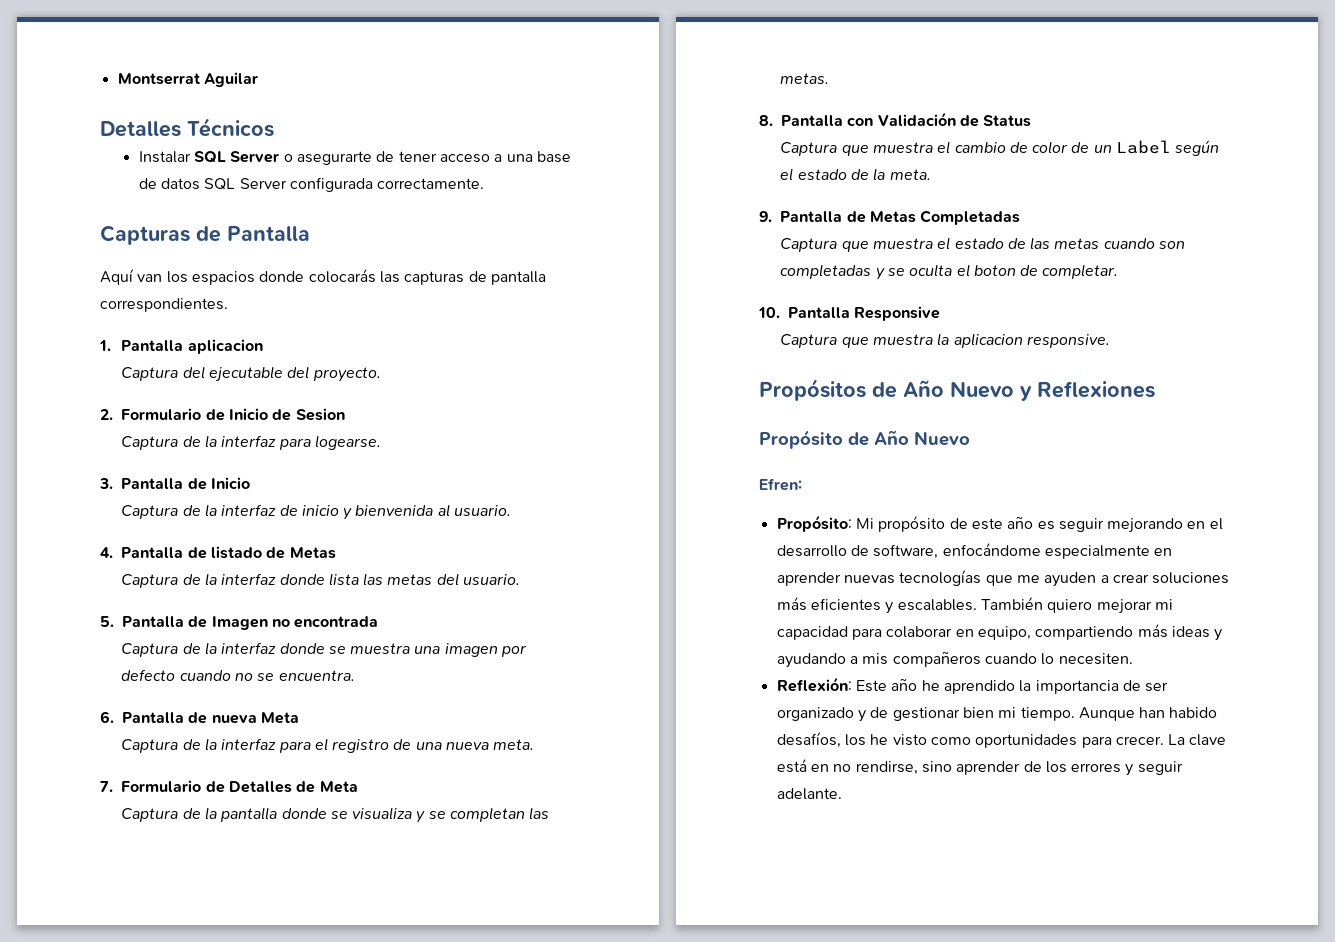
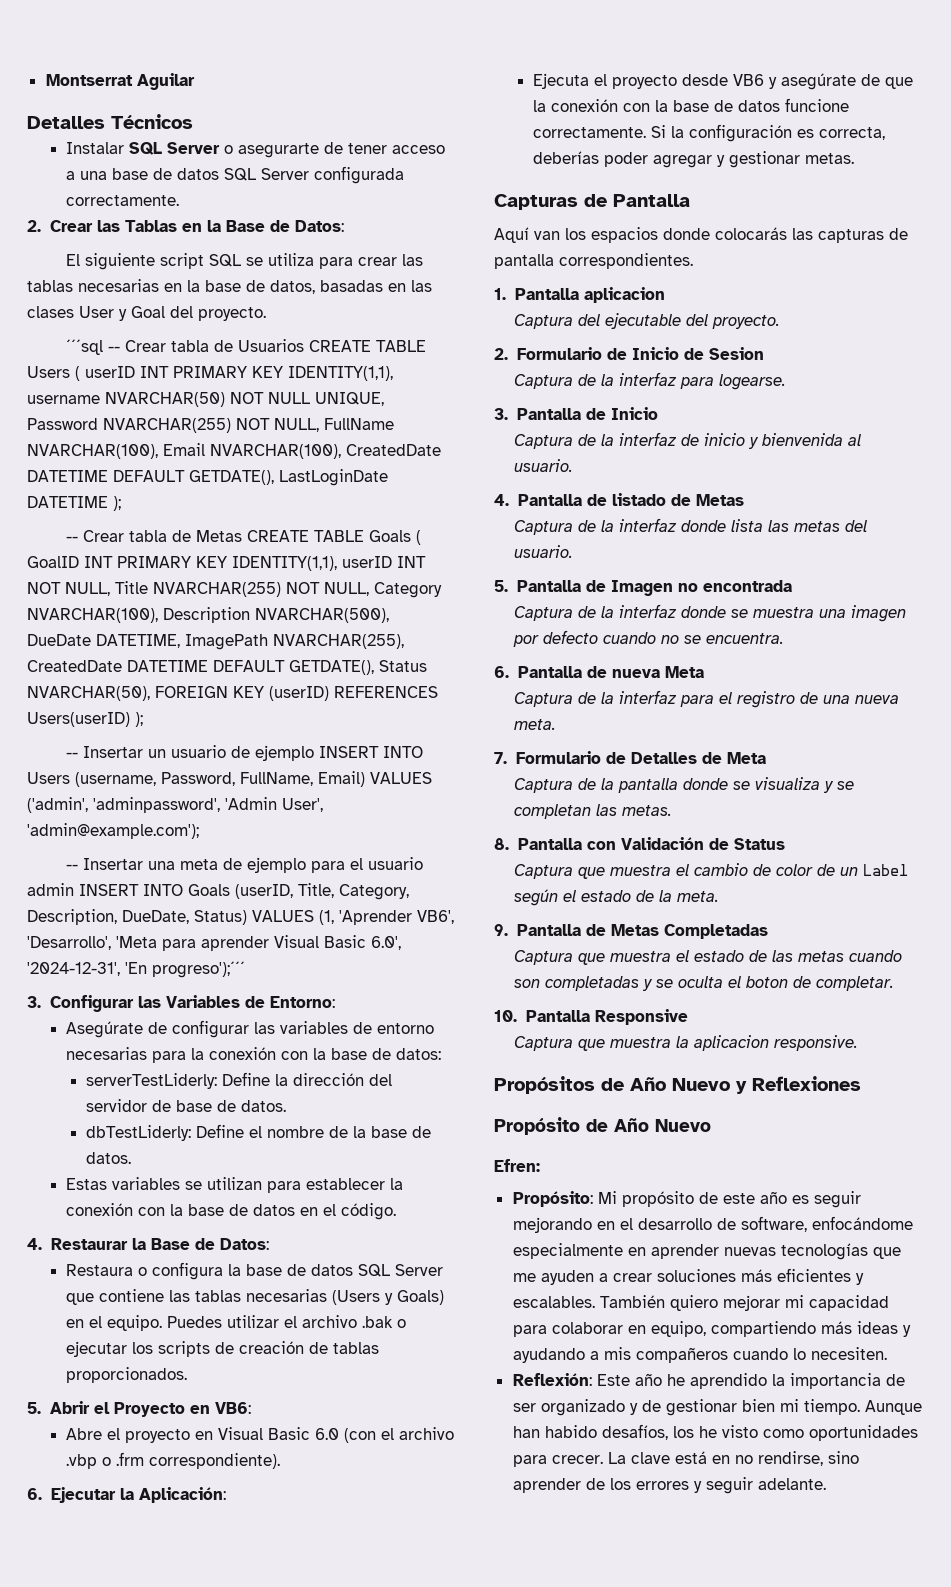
+ 2. Crear las Tablas en la Base de Datos:
+ El siguiente script SQL se utiliza para crear las tablas necesarias en la base de datos, basadas en las clases User y Goal del proyecto.
+ ´´´sql -- Crear tabla de Usuarios CREATE TABLE Users ( userID INT PRIMARY KEY IDENTITY(1,1), username NVARCHAR(50) NOT NULL UNIQUE, Password NVARCHAR(255) NOT NULL, FullName NVARCHAR(100), Email NVARCHAR(100), CreatedDate DATETIME DEFAULT GETDATE(), LastLoginDate DATETIME );
+ -- Crear tabla de Metas CREATE TABLE Goals ( GoalID INT PRIMARY KEY IDENTITY(1,1), userID INT NOT NULL, Title NVARCHAR(255) NOT NULL, Category NVARCHAR(100), Description NVARCHAR(500), DueDate DATETIME, ImagePath NVARCHAR(255), CreatedDate DATETIME DEFAULT GETDATE(), Status NVARCHAR(50), FOREIGN KEY (userID) REFERENCES Users(userID) );
+ -- Insertar un usuario de ejemplo INSERT INTO Users (username, Password, FullName, Email) VALUES ('admin', 'adminpassword', 'Admin User', 'admin@example.com');
+ -- Insertar una meta de ejemplo para el usuario admin INSERT INTO Goals (userID, Title, Category, Description, DueDate, Status) VALUES (1, 'Aprender VB6', 'Desarrollo', 'Meta para aprender Visual Basic 6.0', '2024-12-31', 'En progreso');´´´
+ 3. Configurar las Variables de Entorno:
+ Asegúrate de configurar las variables de entorno necesarias para la conexión con la base de datos:
+ serverTestLiderly: Define la dirección del servidor de base de datos.
+ dbTestLiderly: Define el nombre de la base de datos.
+ Estas variables se utilizan para establecer la conexión con la base de datos en el código.
+ 4. Restaurar la Base de Datos:
+ Restaura o configura la base de datos SQL Server que contiene las tablas necesarias (Users y Goals) en el equipo. Puedes utilizar el archivo .bak o ejecutar los scripts de creación de tablas proporcionados.
+ 5. Abrir el Proyecto en VB6:
+ Abre el proyecto en Visual Basic 6.0 (con el archivo .vbp o .frm correspondiente).
+ 6. Ejecutar la Aplicación:
+ Ejecuta el proyecto desde VB6 y asegúrate de que la conexión con la base de datos funcione correctamente. Si la configuración es correcta, deberías poder agregar y gestionar metas.

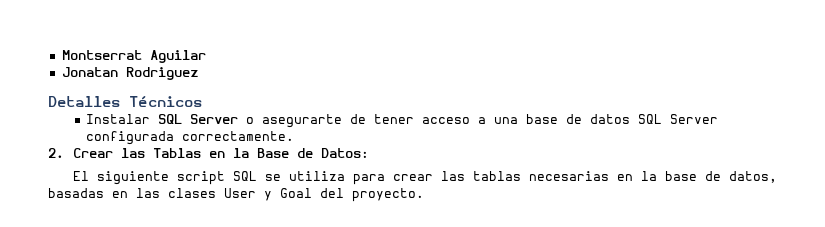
+ Jonatan Rodriguez
- ´´´sql -- Crear tabla de Usuarios CREATE TABLE Users ( userID INT PRIMARY KEY IDENTITY(1,1), username NVARCHAR(50) NOT NULL UNIQUE, Password NVARCHAR(255) NOT NULL, FullName NVARCHAR(100), Email NVARCHAR(100), CreatedDate DATETIME DEFAULT GETDATE(), LastLoginDate DATETIME );
- -- Crear tabla de Metas CREATE TABLE Goals ( GoalID INT PRIMARY KEY IDENTITY(1,1), userID INT NOT NULL, Title NVARCHAR(255) NOT NULL, Category NVARCHAR(100), Description NVARCHAR(500), DueDate DATETIME, ImagePath NVARCHAR(255), CreatedDate DATETIME DEFAULT GETDATE(), Status NVARCHAR(50), FOREIGN KEY (userID) REFERENCES Users(userID) );
- -- Insertar un usuario de ejemplo INSERT INTO Users (username, Password, FullName, Email) VALUES ('admin', 'adminpassword', 'Admin User', 'admin@example.com');
- -- Insertar una meta de ejemplo para el usuario admin INSERT INTO Goals (userID, Title, Category, Description, DueDate, Status) VALUES (1, 'Aprender VB6', 'Desarrollo', 'Meta para aprender Visual Basic 6.0', '2024-12-31', 'En progreso');´´´
- 3. Configurar las Variables de Entorno:
- Asegúrate de configurar las variables de entorno necesarias para la conexión con la base de datos:
- serverTestLiderly: Define la dirección del servidor de base de datos.
- dbTestLiderly: Define el nombre de la base de datos.
- Estas variables se utilizan para establecer la conexión con la base de datos en el código.
- 4. Restaurar la Base de Datos:
- Restaura o configura la base de datos SQL Server que contiene las tablas necesarias (Users y Goals) en el equipo. Puedes utilizar el archivo .bak o ejecutar los scripts de creación de tablas proporcionados.
- 5. Abrir el Proyecto en VB6:
- Abre el proyecto en Visual Basic 6.0 (con el archivo .vbp o .frm correspondiente).
- 6. Ejecutar la Aplicación:
- Ejecuta el proyecto desde VB6 y asegúrate de que la conexión con la base de datos funcione correctamente. Si la configuración es correcta, deberías poder agregar y gestionar metas.
- Capturas de Pantalla
- Aquí van los espacios donde colocarás las capturas de pantalla correspondientes.
- 1. Pantalla aplicacion
- Captura del ejecutable del proyecto.
- 2. Formulario de Inicio de Sesion
- Captura de la interfaz para logearse.
- 3. Pantalla de Inicio
- Captura de la interfaz de inicio y bienvenida al usuario.
- 4. Pantalla de listado de Metas
- Captura de la interfaz donde lista las metas del usuario.
- 5. Pantalla de Imagen no encontrada
- Captura de la interfaz donde se muestra una imagen por defecto cuando no se encuentra.
- 6. Pantalla de nueva Meta
- Captura de la interfaz para el registro de una nueva meta.
- 7. Formulario de Detalles de Meta
- Captura de la pantalla donde se visualiza y se completan las metas.
- 8. Pantalla con Validación de Status
- Captura que muestra el cambio de color de un Label según el estado de la meta.
- 9. Pantalla de Metas Completadas
- Captura que muestra el estado de las metas cuando son completadas y se oculta el boton de completar.
- 10. Pantalla Responsive
- Captura que muestra la aplicacion responsive.
- Propósitos de Año Nuevo y Reflexiones
- Propósito de Año Nuevo
- Efren:
- Propósito: Mi propósito de este año es seguir mejorando en el desarrollo de software, enfocándome especialmente en aprender nuevas tecnologías que me ayuden a crear soluciones más eficientes y escalables. También quiero mejorar mi capacidad para colaborar en equipo, compartiendo más ideas y ayudando a mis compañeros cuando lo necesiten.
- Reflexión: Este año he aprendido la importancia de ser organizado y de gestionar bien mi tiempo. Aunque han habido desafíos, los he visto como oportunidades para crecer. La clave está en no rendirse, sino aprender de los errores y seguir adelante.

